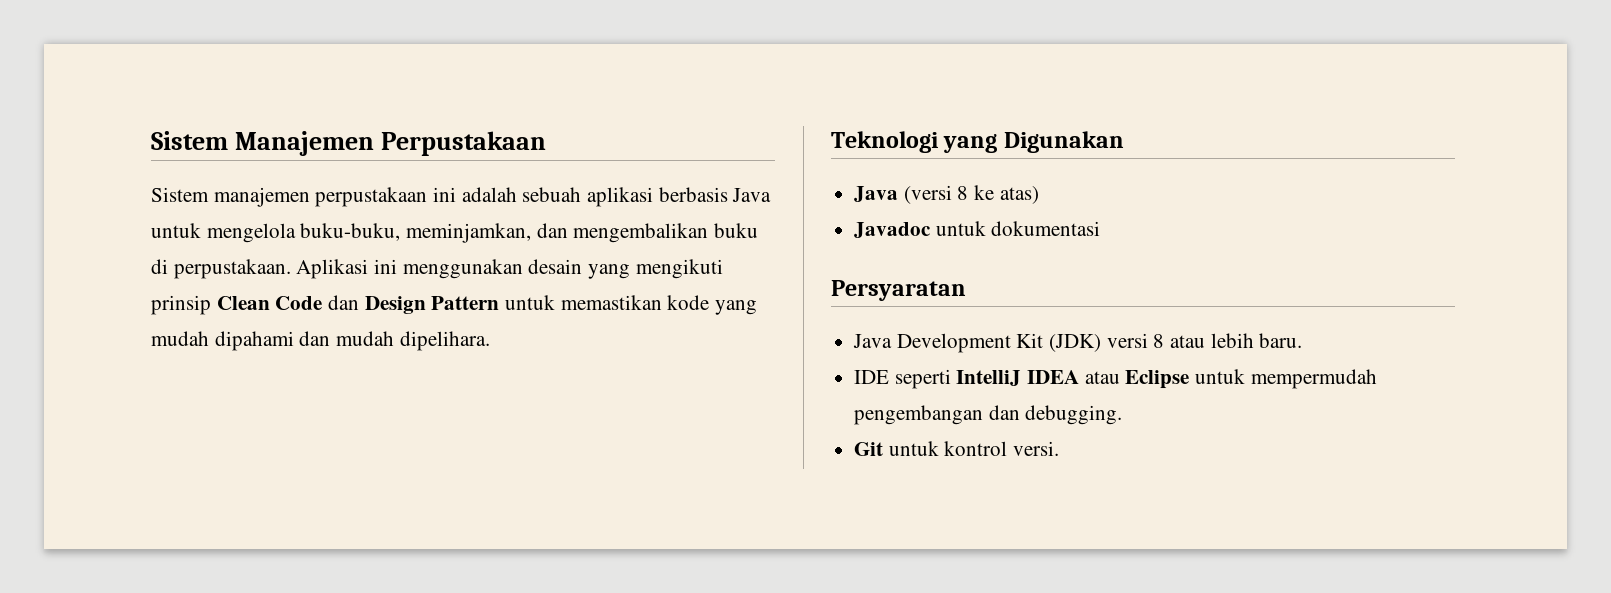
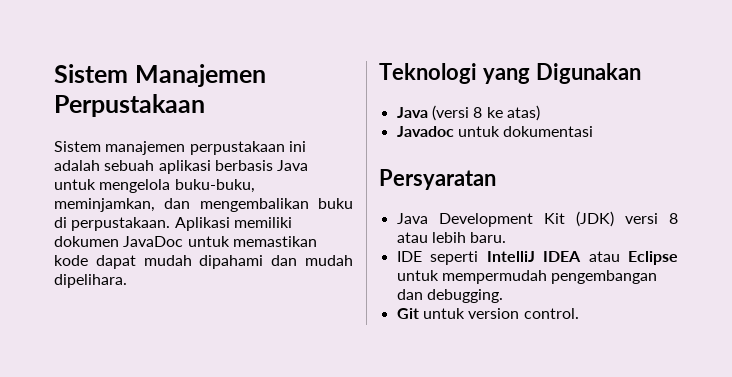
- Aplikasi ini menggunakan desain yang mengikuti prinsip Clean Code dan Design Pattern untuk memastikan kode yang mudah dipahami dan mudah dipelihara.
+ Aplikasi memiliki dokumen JavaDoc untuk memastikan kode dapat mudah dipahami dan mudah dipelihara.
- Git untuk kontrol versi.
+ Git untuk version control.

